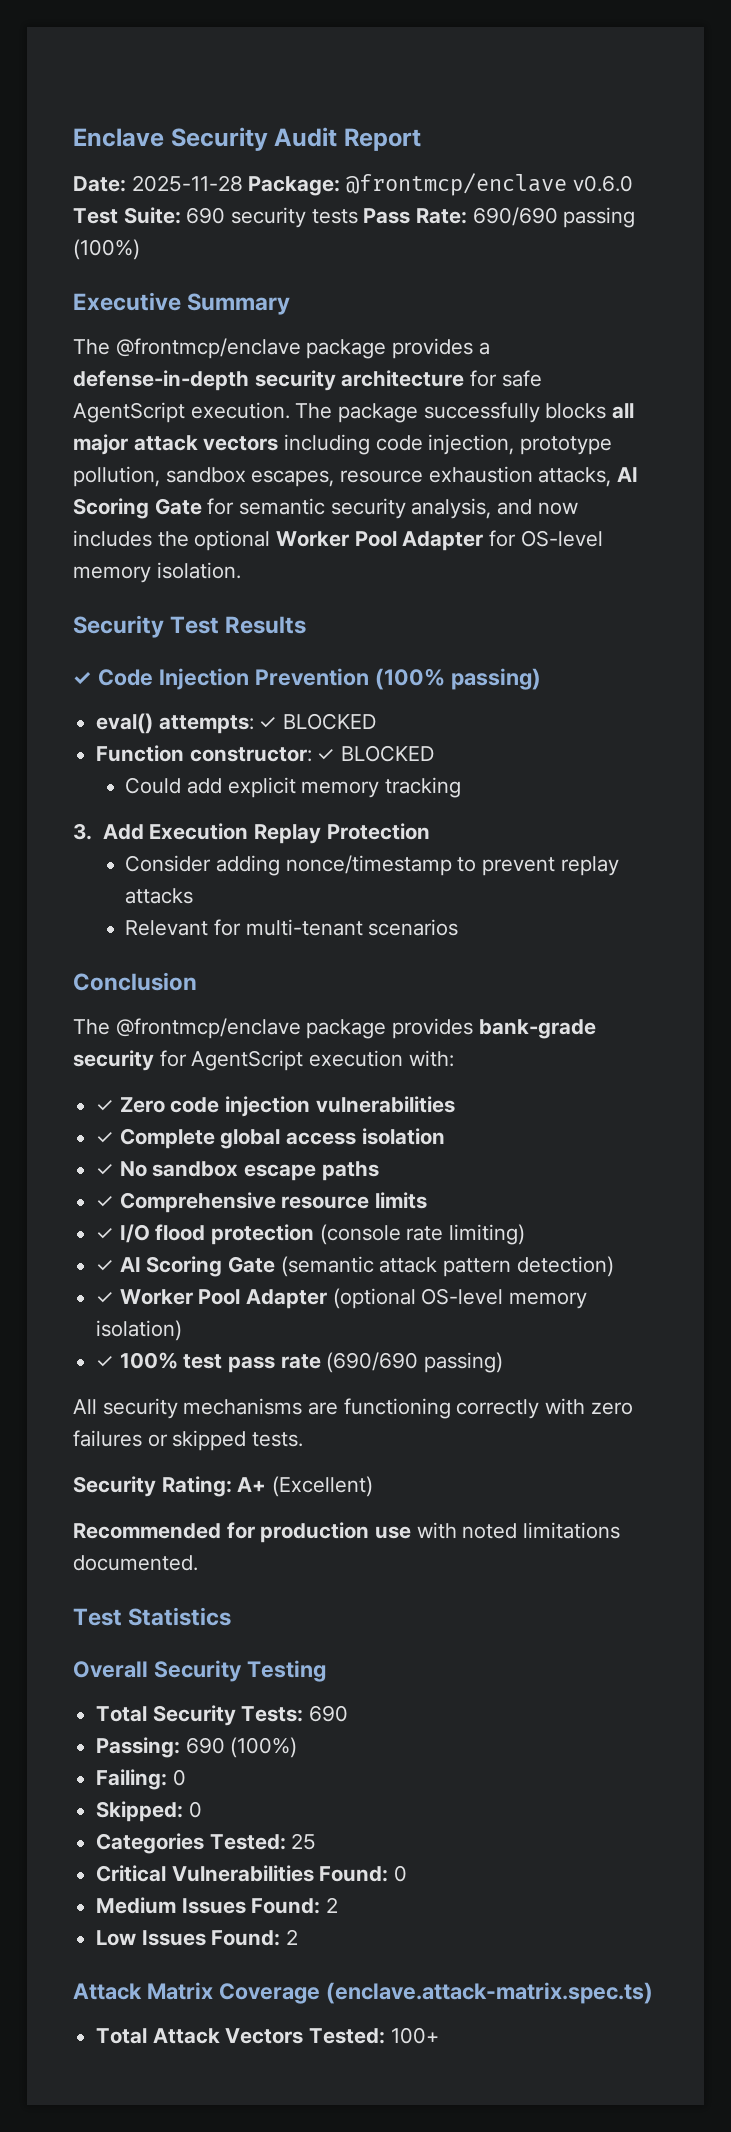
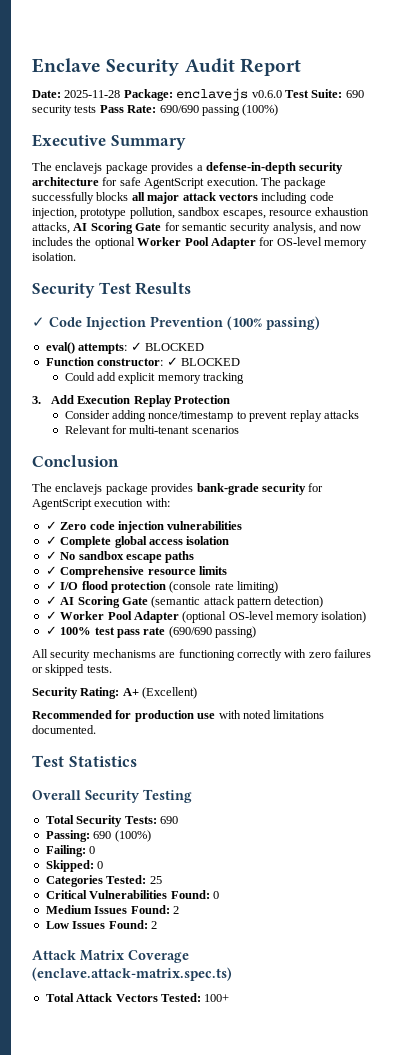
- Date: 2025-11-28 Package: @frontmcp/enclave v0.6.0 Test Suite: 690 security tests Pass Rate: 690/690 passing (100%)
+ Date: 2025-11-28 Package: enclavejs v0.6.0 Test Suite: 690 security tests Pass Rate: 690/690 passing (100%)
- The @frontmcp/enclave package provides a defense-in-depth security architecture for safe AgentScript execution.
+ The enclavejs package provides a defense-in-depth security architecture for safe AgentScript execution.
- The @frontmcp/enclave package provides bank-grade security for AgentScript execution with:
+ The enclavejs package provides bank-grade security for AgentScript execution with:

